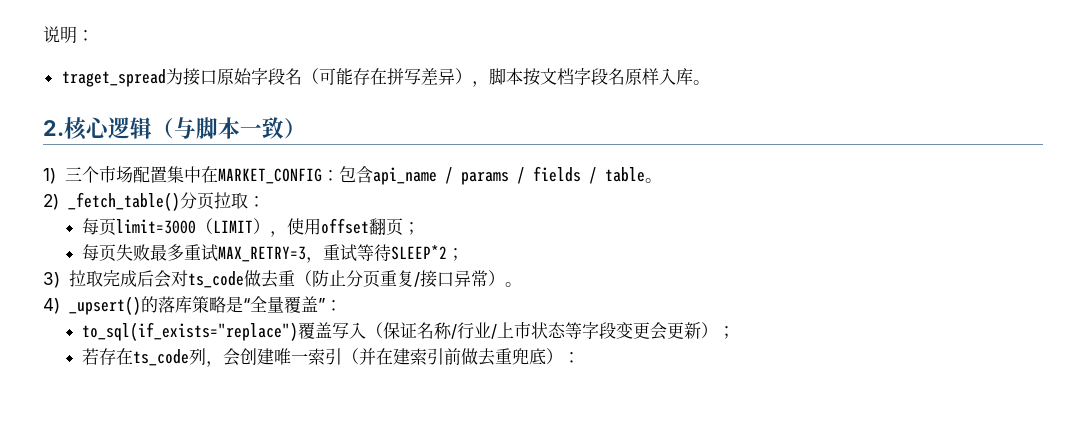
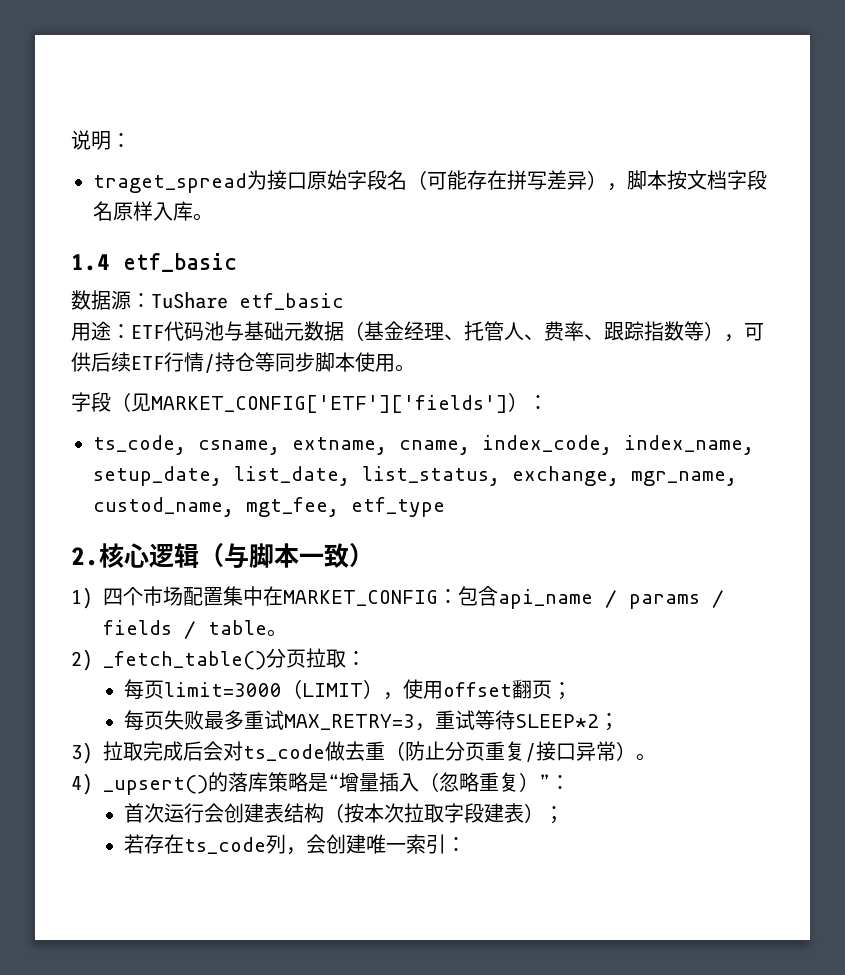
+ 1.4 etf_basic
+ 数据源：TuShare etf_basic
+ 用途：ETF代码池与基础元数据（基金经理、托管人、费率、跟踪指数等），可供后续ETF行情/持仓等同步脚本使用。
+ 字段（见MARKET_CONFIG['ETF']['fields']）：
+ ts_code, csname, extname, cname, index_code, index_name, setup_date, list_date, list_status, exchange, mgr_name, custod_name, mgt_fee, etf_type
- 1)三个市场配置集中在MARKET_CONFIG：包含api_name / params / fields / table。
+ 1)四个市场配置集中在MARKET_CONFIG：包含api_name / params / fields / table。
- 4) _upsert()的落库策略是“全量覆盖”：
- to_sql(if_exists="replace")覆盖写入（保证名称/行业/上市状态等字段变更会更新）；
+ 4) _upsert()的落库策略是“增量插入（忽略重复）”：
+ 首次运行会创建表结构（按本次拉取字段建表）；
- 若存在ts_code列，会创建唯一索引（并在建索引前做去重兜底）：
+ 若存在ts_code列，会创建唯一索引：

